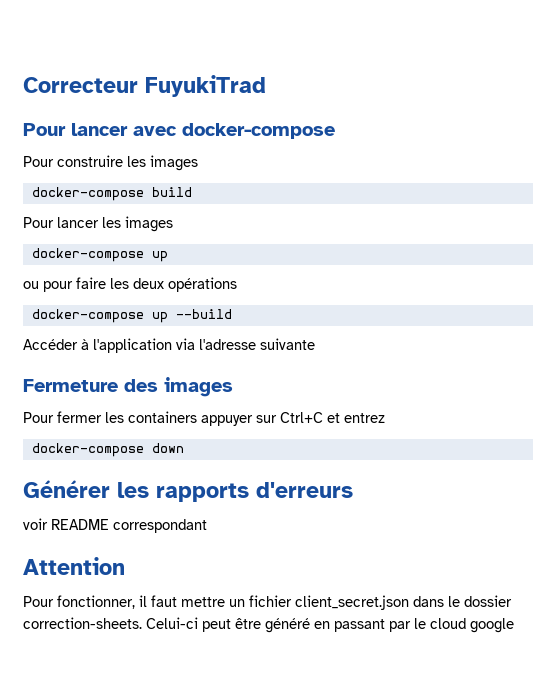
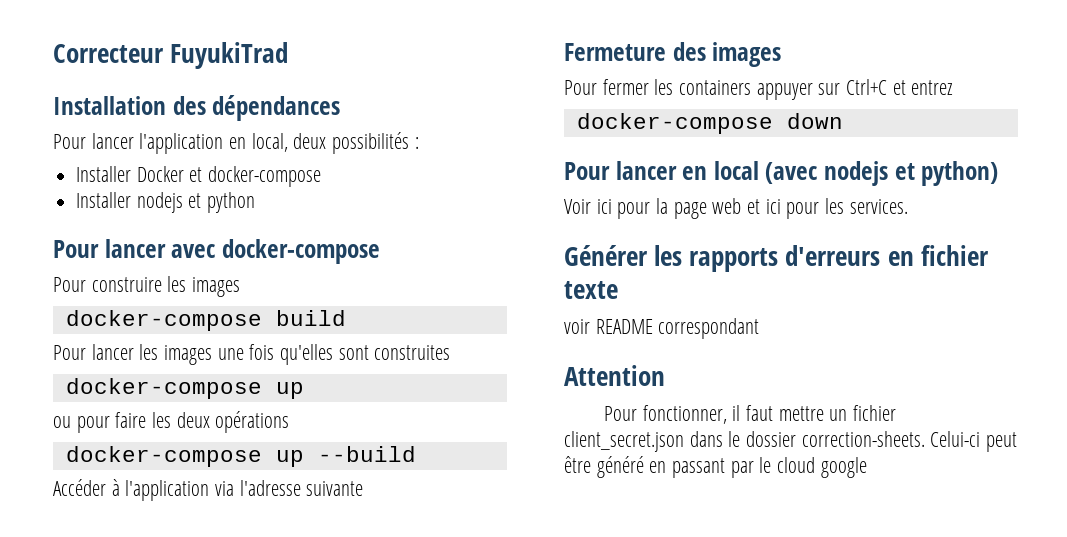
+ Installation des dépendances
+ Pour lancer l'application en local, deux possibilités :
+ Installer Docker et docker-compose
+ Installer nodejs et python
- Pour lancer les images
+ Pour lancer les images une fois qu'elles sont construites
+ Pour lancer en local (avec nodejs et python)
+ Voir ici pour la page web et ici pour les services.
- Générer les rapports d'erreurs
+ Générer les rapports d'erreurs en fichier texte

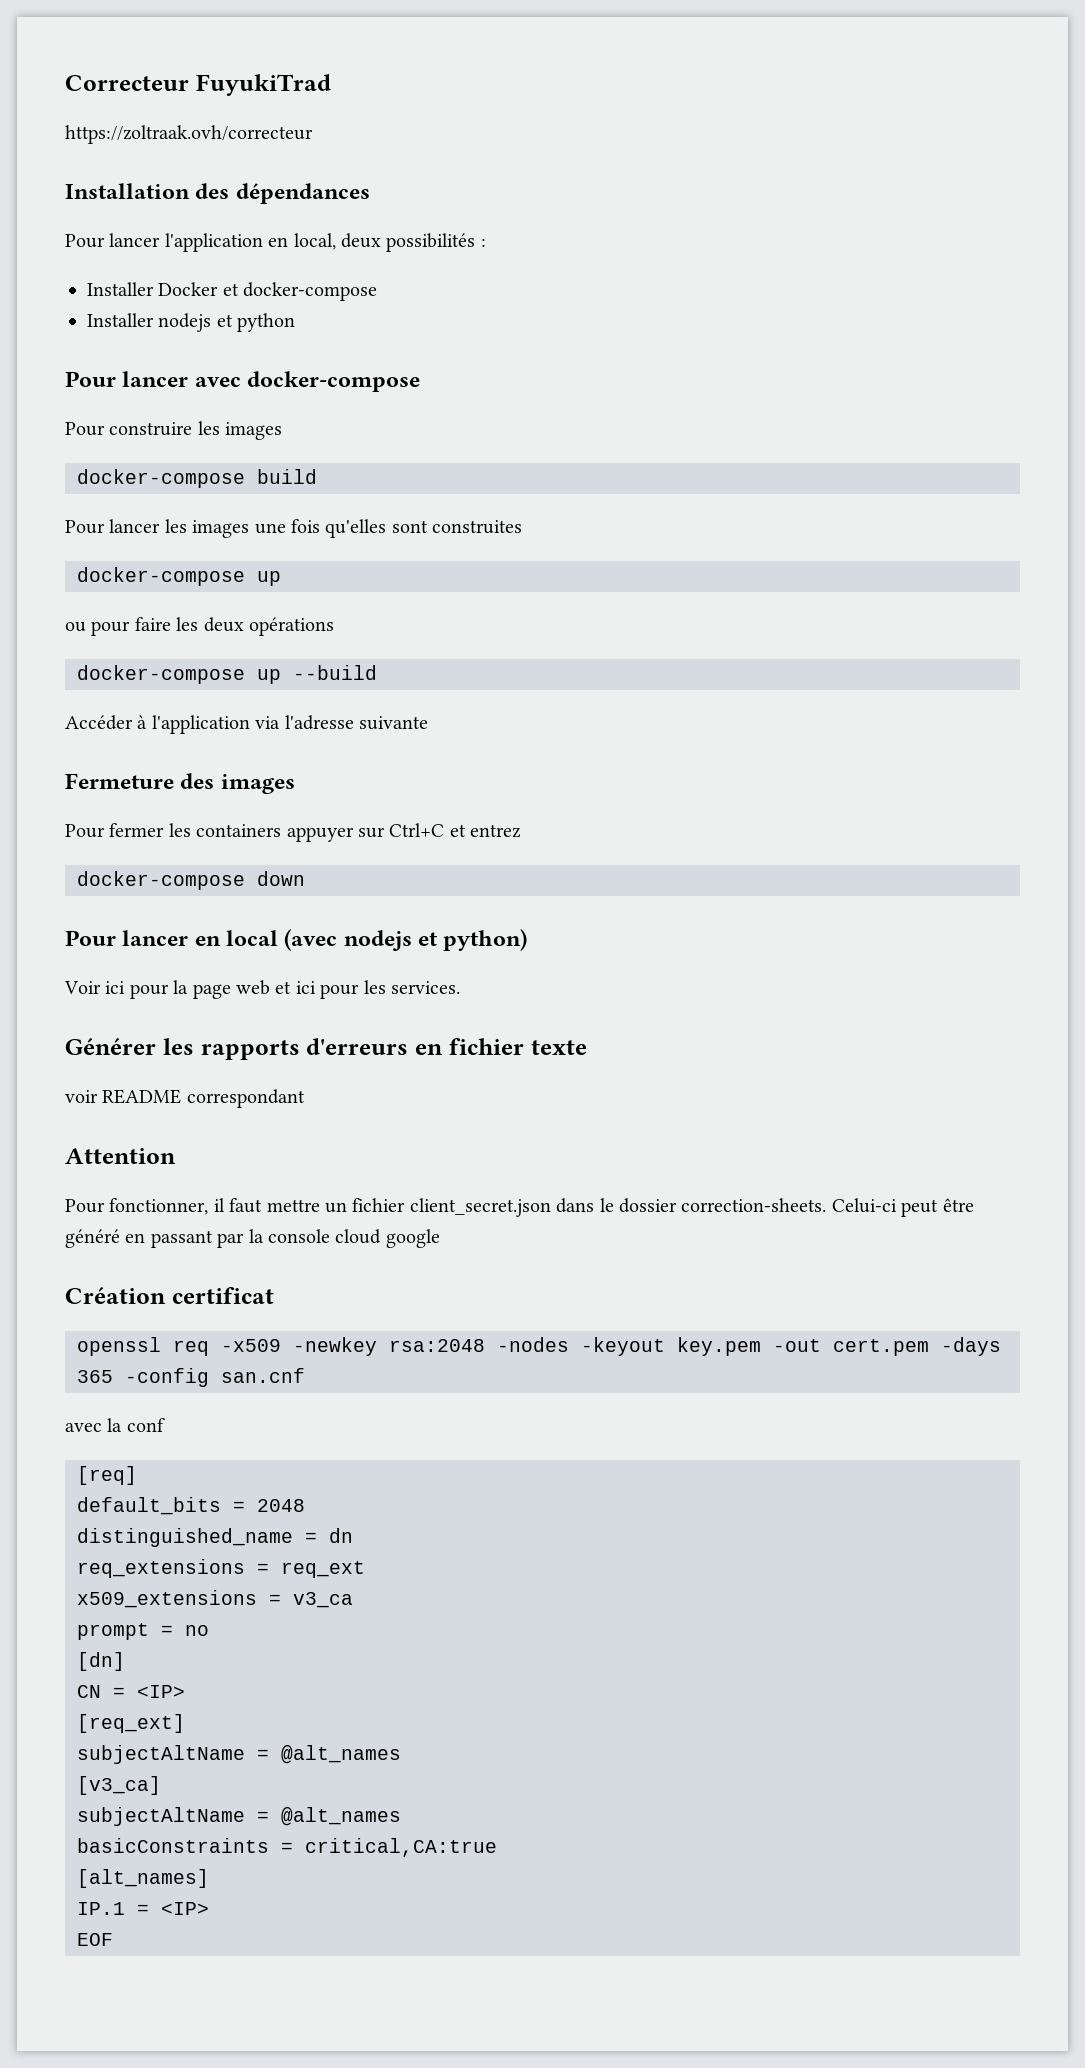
+ https://zoltraak.ovh/correcteur
- Celui-ci peut être généré en passant par le cloud google
+ Celui-ci peut être généré en passant par la console cloud google
+ Création certificat
+ openssl req -x509 -newkey rsa:2048 -nodes -keyout key.pem -out cert.pem -days 365 -config san.cnf
+ avec la conf
+ [req]
+ default_bits = 2048
+ distinguished_name = dn
+ req_extensions = req_ext
+ x509_extensions = v3_ca
+ prompt = no
+ [dn]
+ CN = <IP>
+ [req_ext]
+ subjectAltName = @alt_names
+ [v3_ca]
+ subjectAltName = @alt_names
+ basicConstraints = critical,CA:true
+ [alt_names]
+ IP.1 = <IP>
+ EOF

